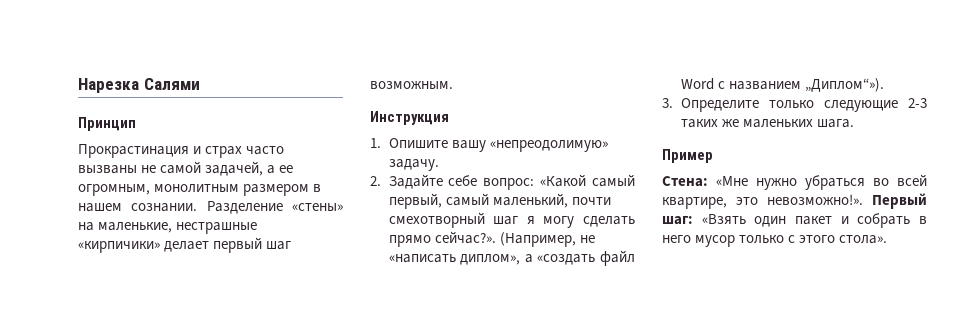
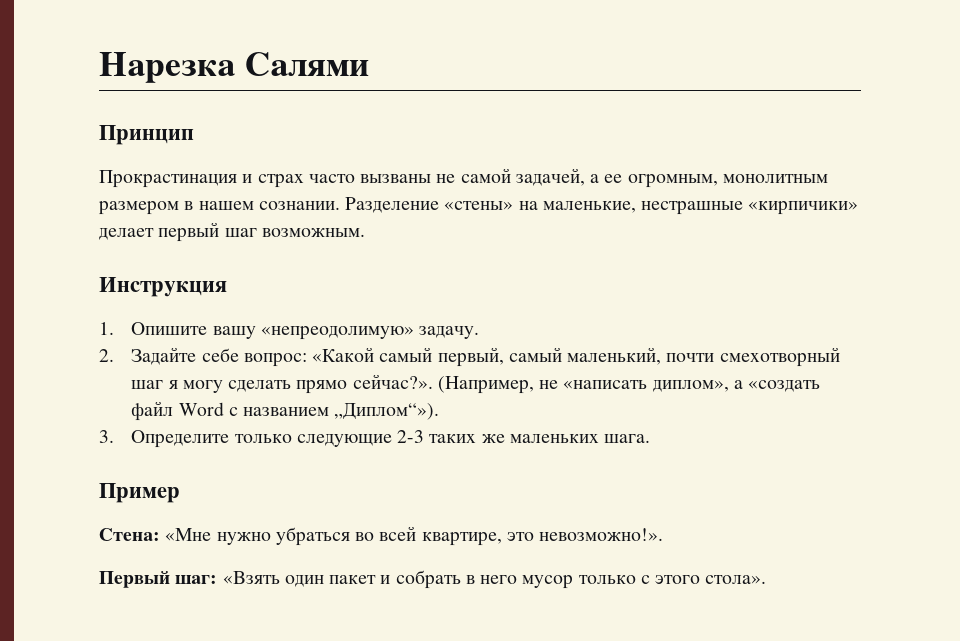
- Стена: «Мне нужно убраться во всей квартире, это невозможно!». Первый шаг: «Взять один пакет и собрать в него мусор только с этого стола».
+ Стена: «Мне нужно убраться во всей квартире, это невозможно!».
+ Первый шаг: «Взять один пакет и собрать в него мусор только с этого стола».

